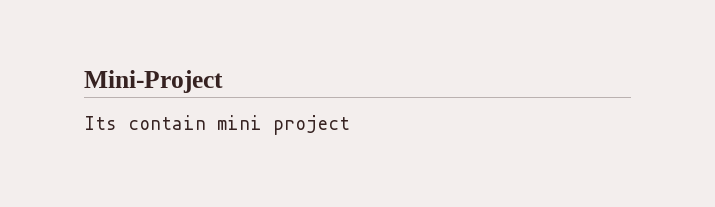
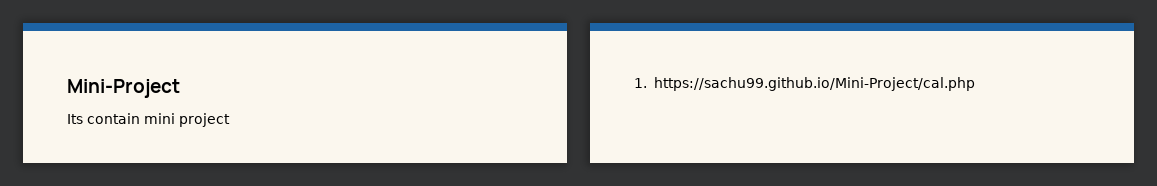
+ 1. https://sachu99.github.io/Mini-Project/cal.php

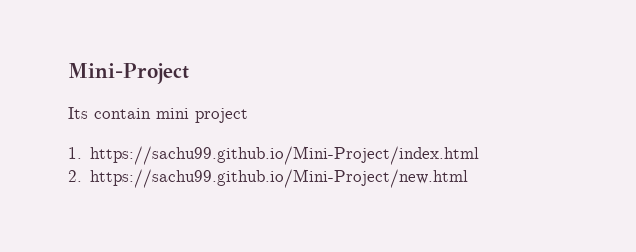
- 1. https://sachu99.github.io/Mini-Project/cal.php
+ 1. https://sachu99.github.io/Mini-Project/index.html
+ 2. https://sachu99.github.io/Mini-Project/new.html

